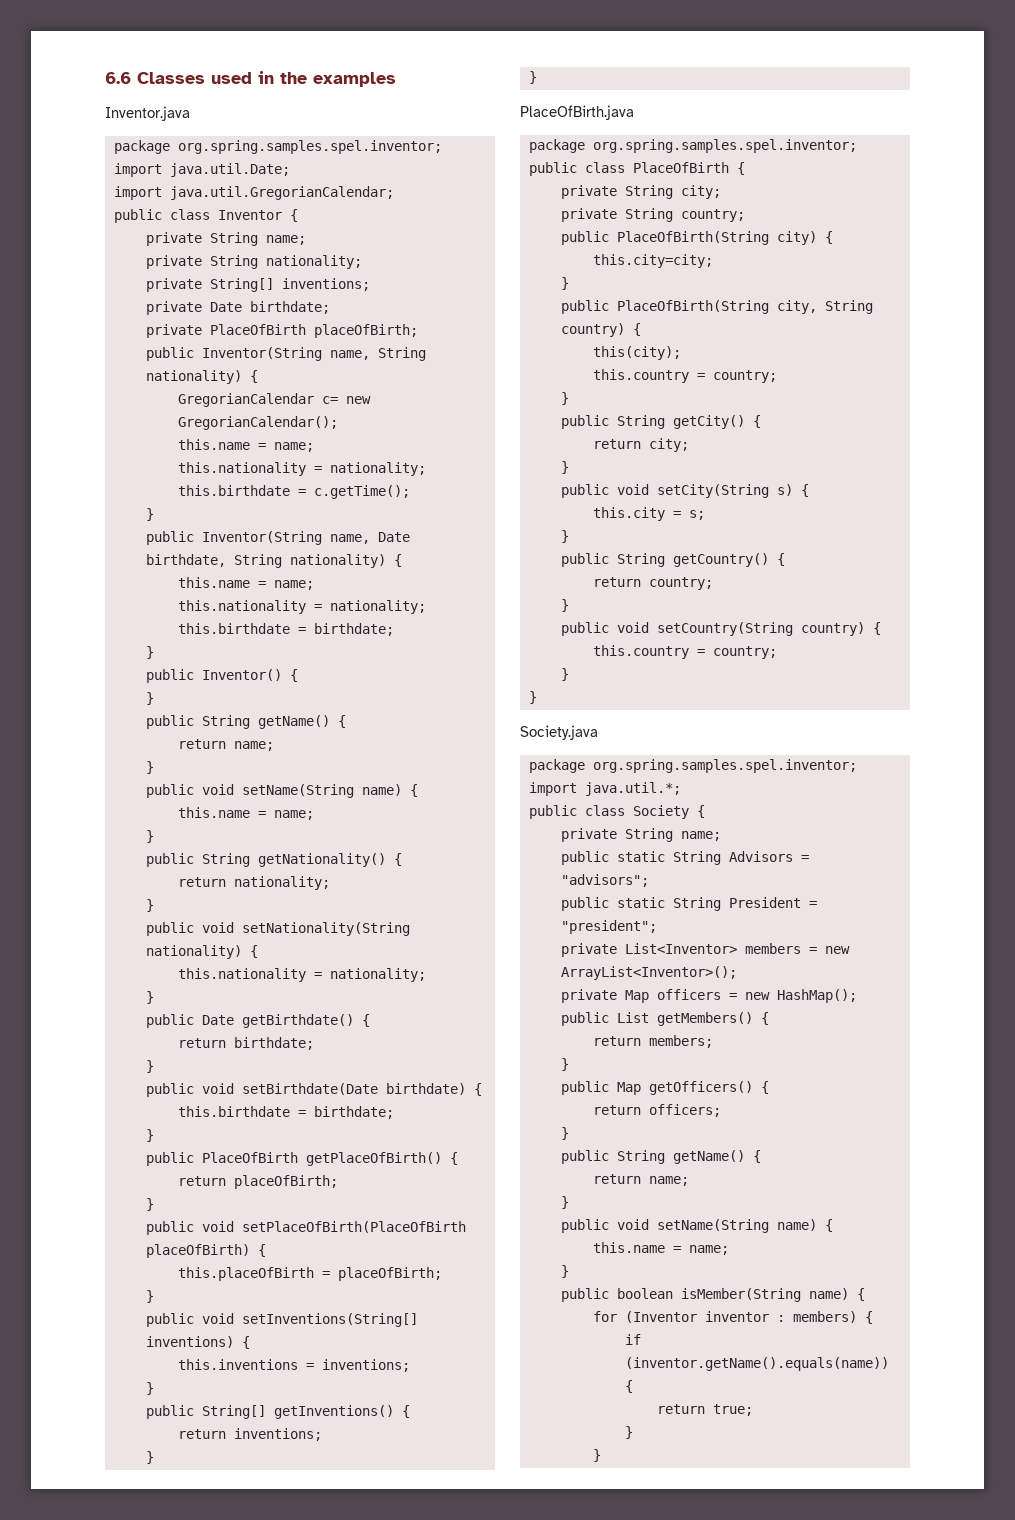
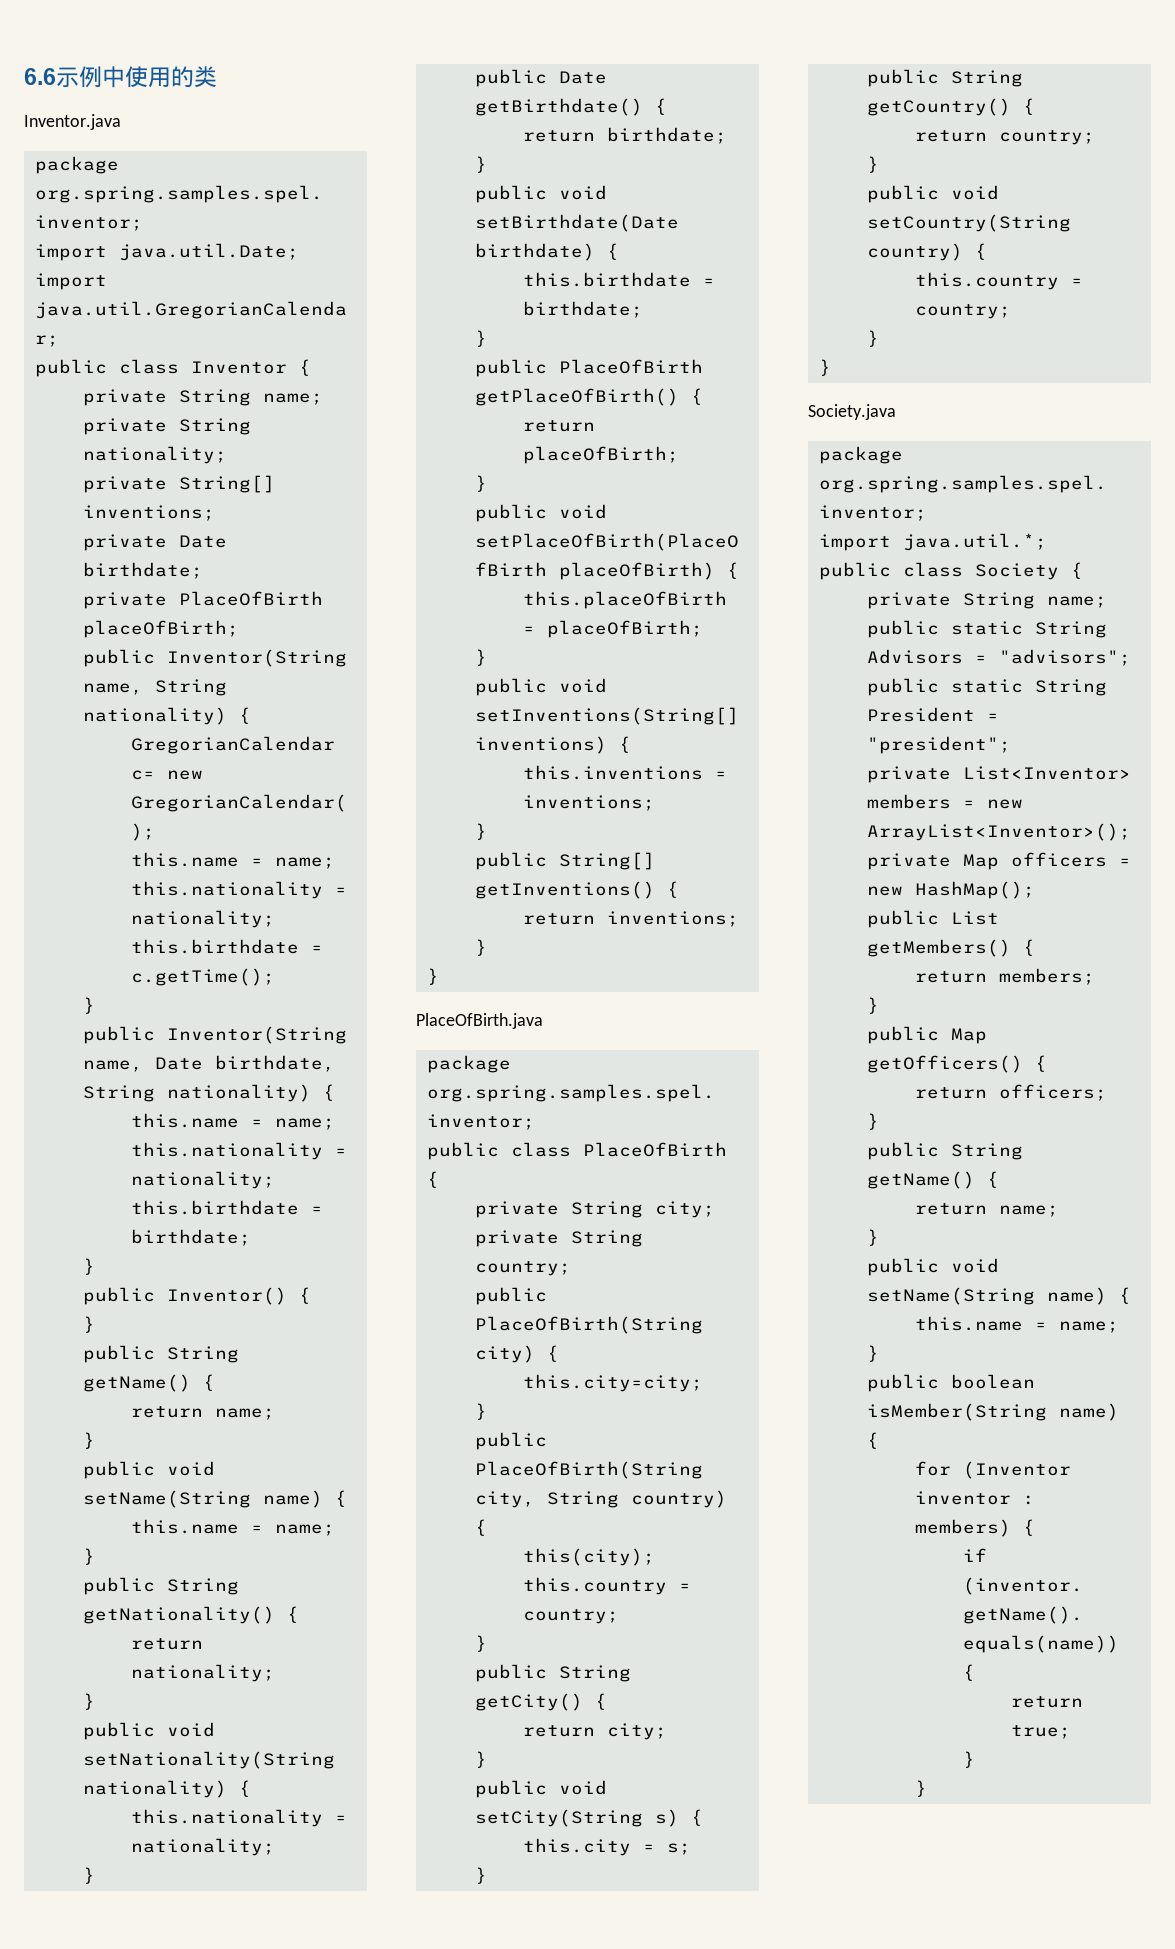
- 6.6 Classes used in the examples
+ 6.6示例中使用的类

